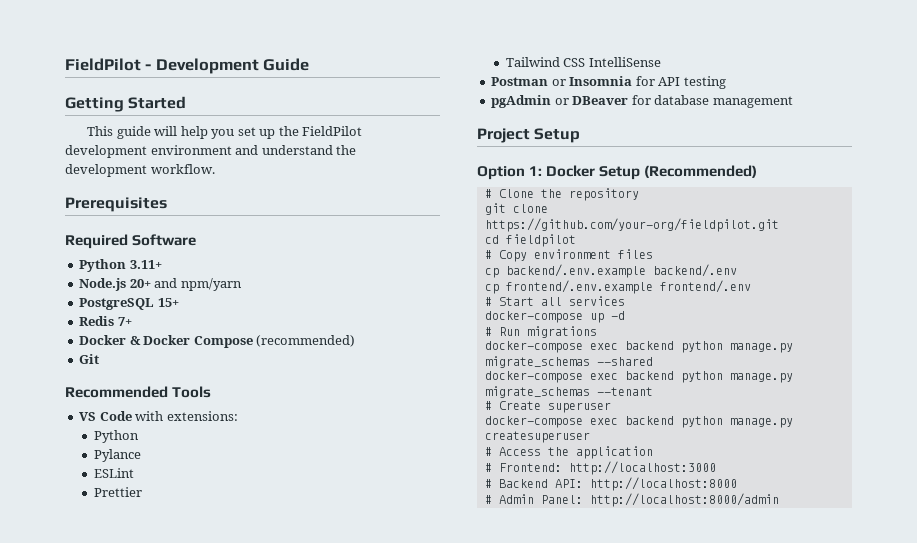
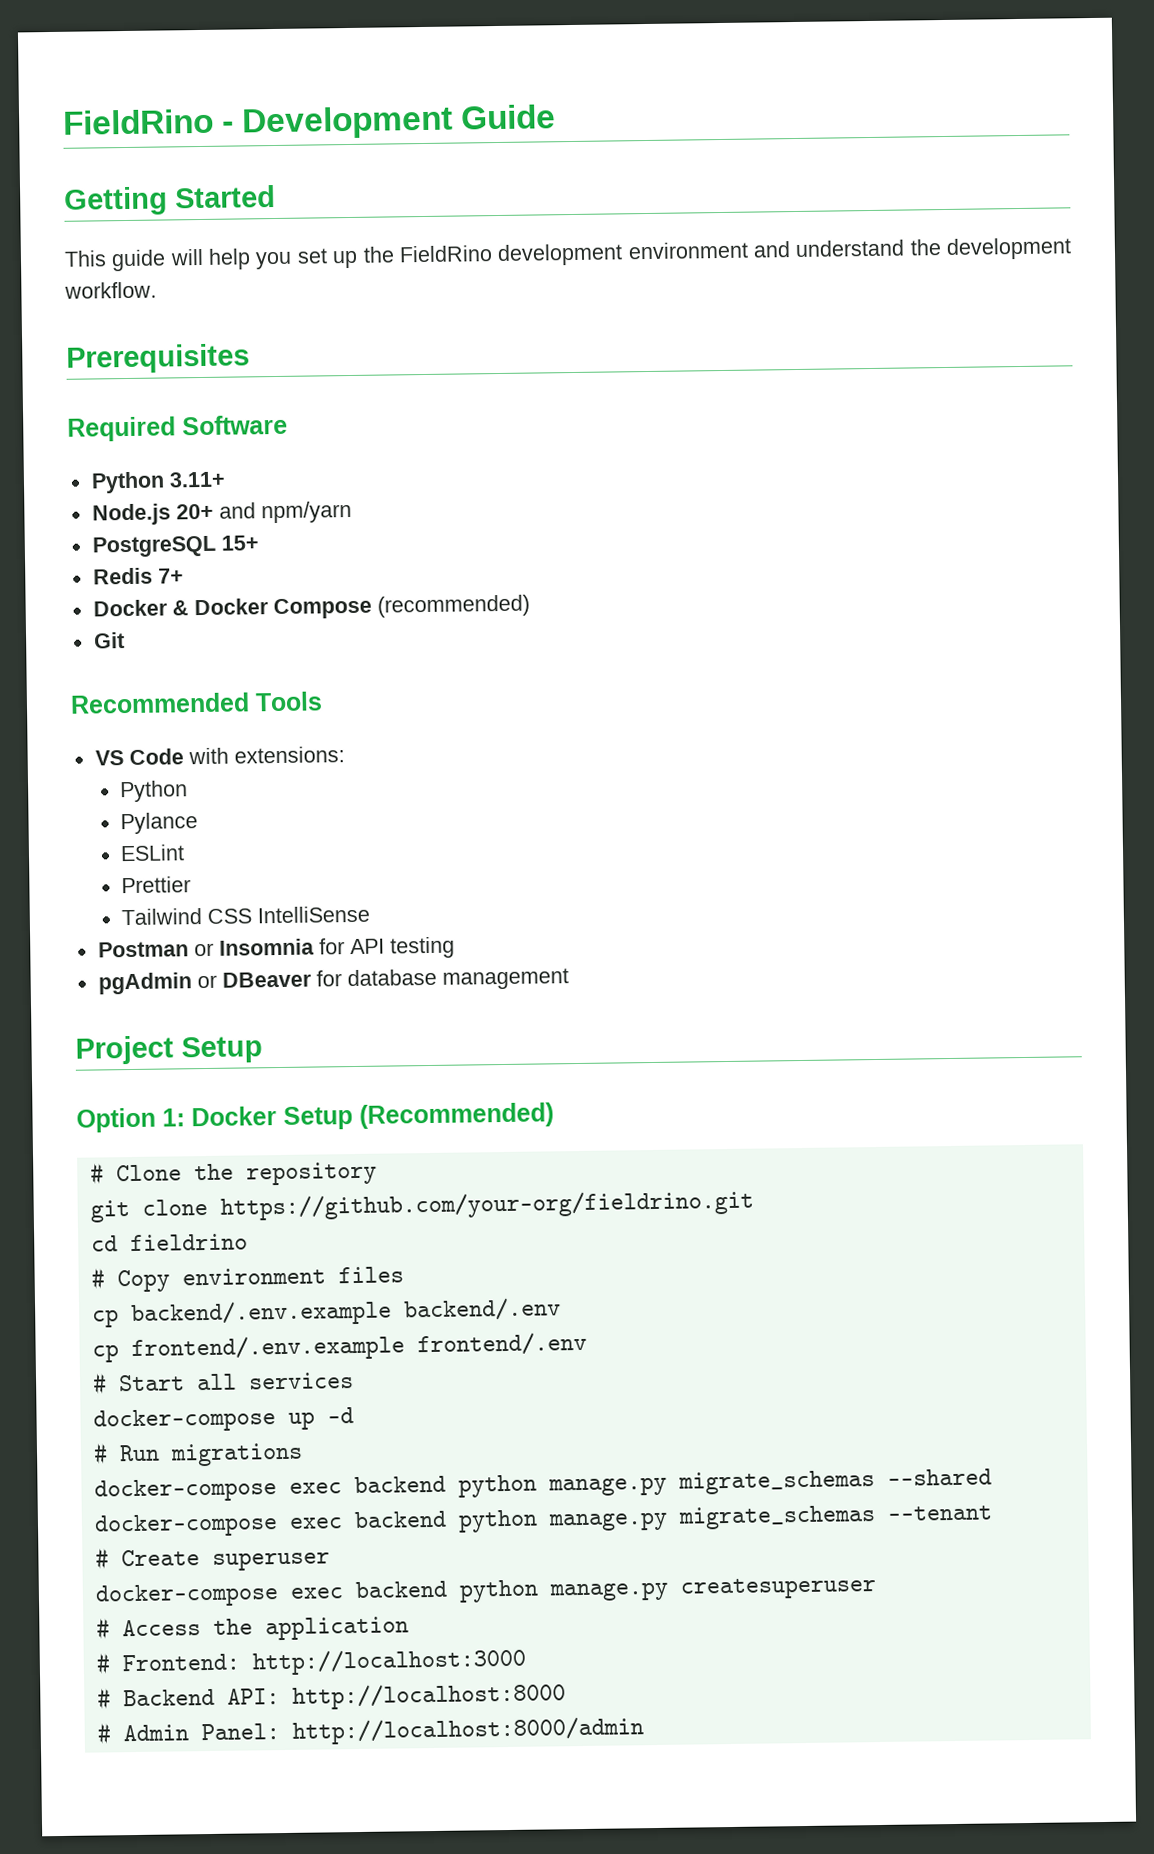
- FieldPilot - Development Guide
+ FieldRino - Development Guide
- This guide will help you set up the FieldPilot development environment and understand the development workflow.
+ This guide will help you set up the FieldRino development environment and understand the development workflow.
- git clone https://github.com/your-org/fieldpilot.git
+ git clone https://github.com/your-org/fieldrino.git
- cd fieldpilot
+ cd fieldrino

